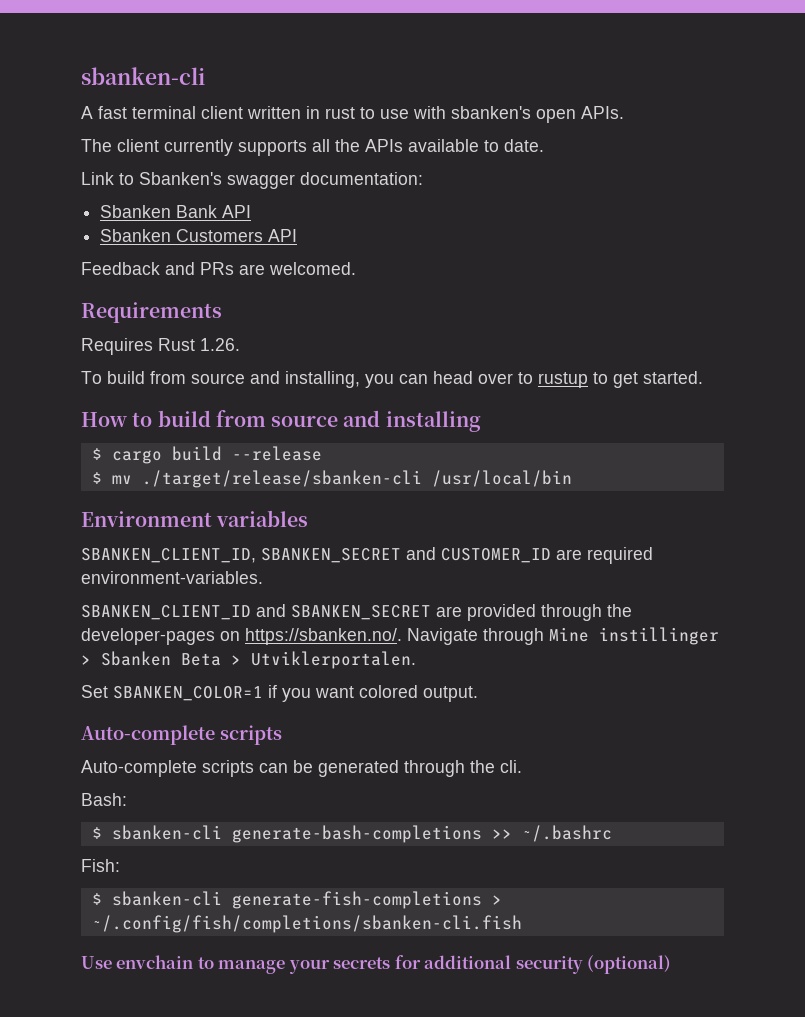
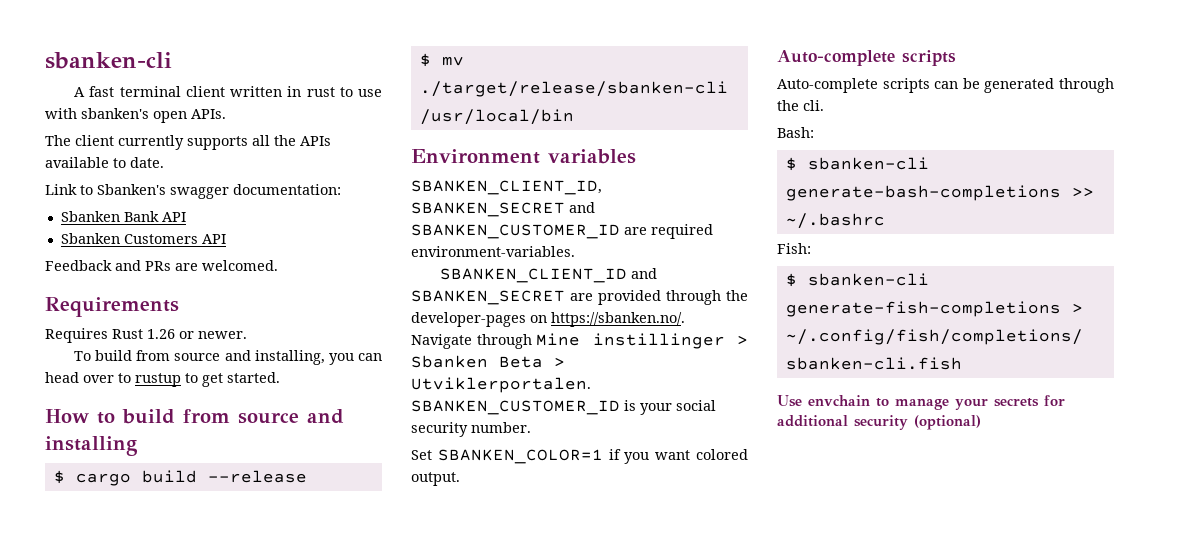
- Requires Rust 1.26.
+ Requires Rust 1.26 or newer.
- SBANKEN_CLIENT_ID, SBANKEN_SECRET and CUSTOMER_ID are required environment-variables.
+ SBANKEN_CLIENT_ID, SBANKEN_SECRET and SBANKEN_CUSTOMER_ID are required environment-variables.
+ SBANKEN_CUSTOMER_ID is your social security number.

